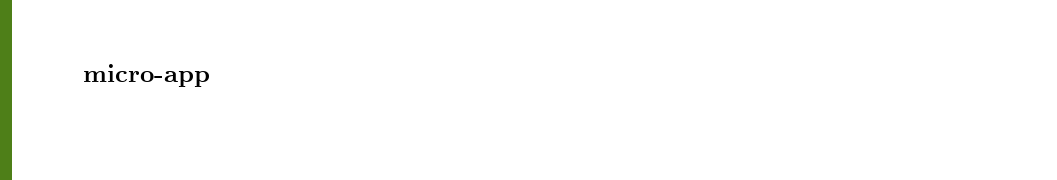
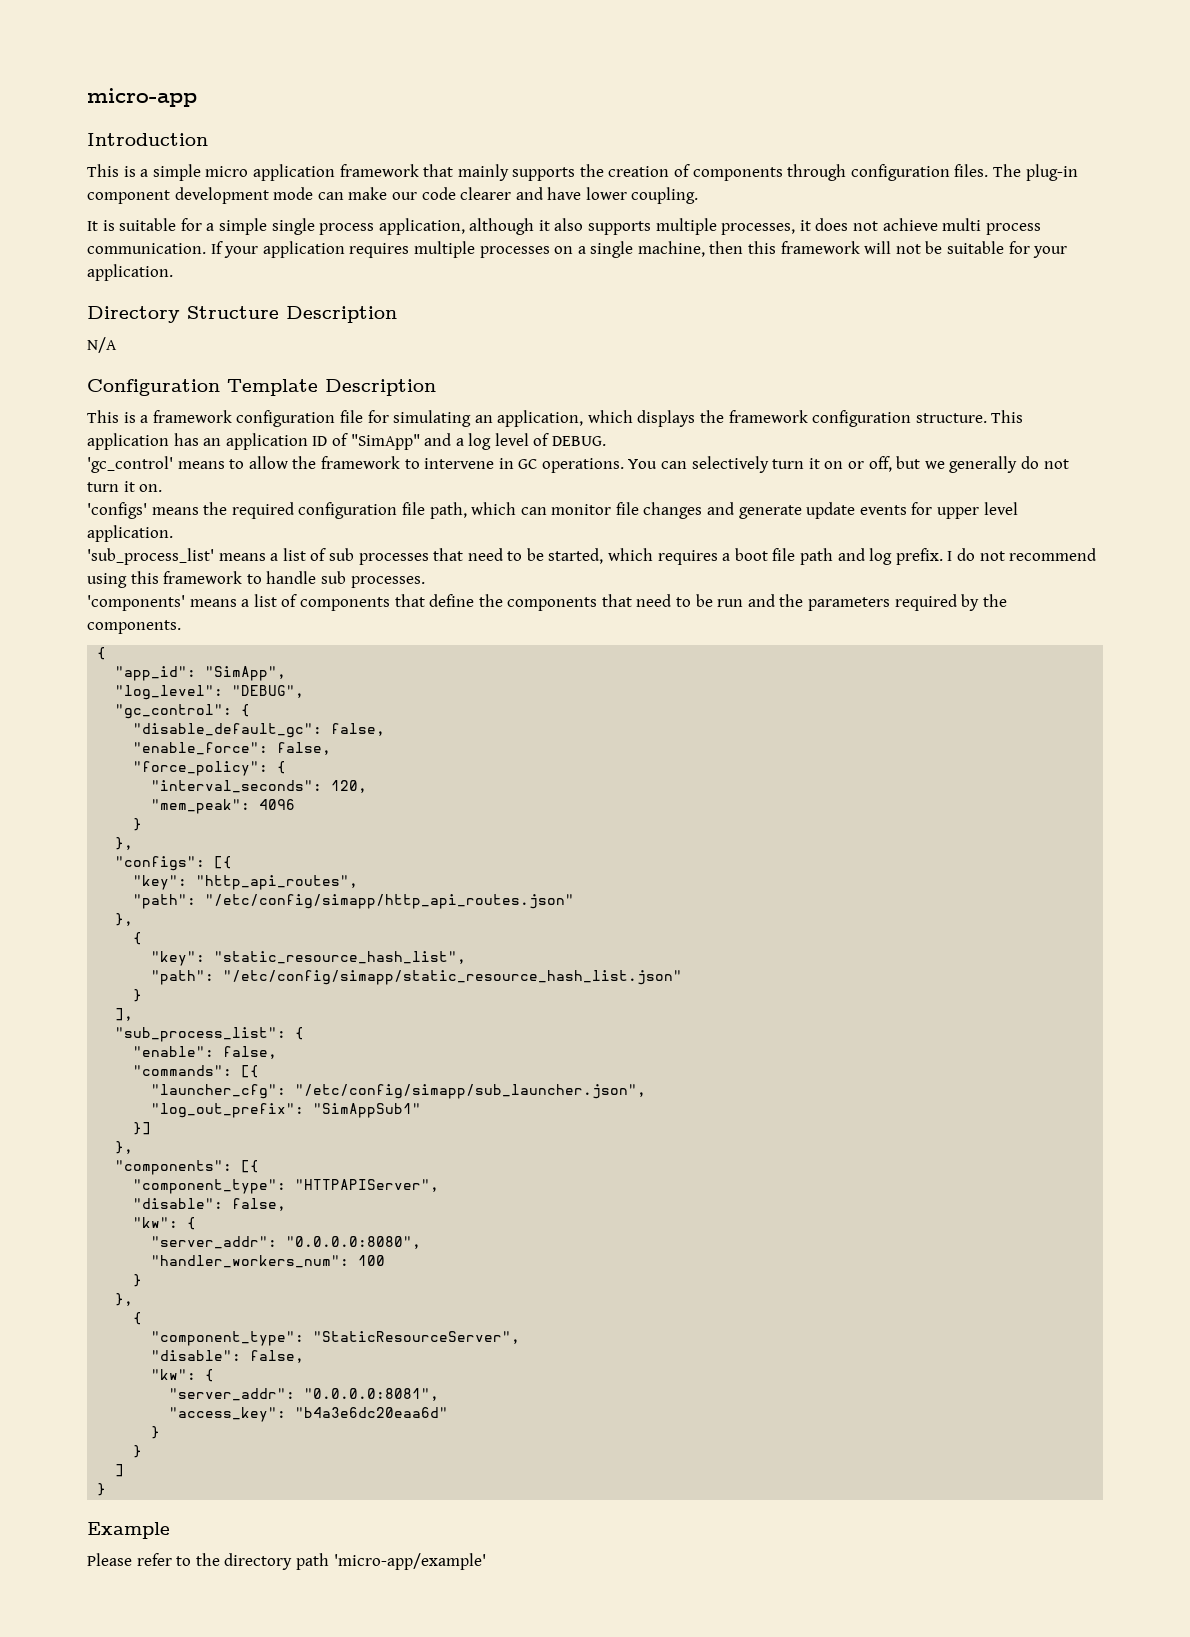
+ Introduction
+ This is a simple micro application framework that mainly supports the creation of components through configuration files. The plug-in component development mode can make our code clearer and have lower coupling.
+ It is suitable for a simple single process application, although it also supports multiple processes, it does not achieve multi process communication. If your application requires multiple processes on a single machine, then this framework will not be suitable for your application.
+ Directory Structure Description
+ N/A
+ Configuration Template Description
+ This is a framework configuration file for simulating an application, which displays the framework configuration structure. This application has an application ID of "SimApp" and a log level of DEBUG.
+ 'gc_control' means to allow the framework to intervene in GC operations. You can selectively turn it on or off, but we generally do not turn it on.
+ 'configs' means the required configuration file path, which can monitor file changes and generate update events for upper level application.
+ 'sub_process_list' means a list of sub processes that need to be started, which requires a boot file path and log prefix. I do not recommend using this framework to handle sub processes.
+ 'components' means a list of components that define the components that need to be run and the parameters required by the components.
+ {
+ "app_id": "SimApp",
+ "log_level": "DEBUG",
+ "gc_control": {
+ "disable_default_gc": false,
+ "enable_force": false,
+ "force_policy": {
+ "interval_seconds": 120,
+ "mem_peak": 4096
+ }
+ },
+ "configs": [{
+ "key": "http_api_routes",
+ "path": "/etc/config/simapp/http_api_routes.json"
+ },
+ {
+ "key": "static_resource_hash_list",
+ "path": "/etc/config/simapp/static_resource_hash_list.json"
+ }
+ ],
+ "sub_process_list": {
+ "enable": false,
+ "commands": [{
+ "launcher_cfg": "/etc/config/simapp/sub_launcher.json",
+ "log_out_prefix": "SimAppSub1"
+ }]
+ },
+ "components": [{
+ "component_type": "HTTPAPIServer",
+ "disable": false,
+ "kw": {
+ "server_addr": "0.0.0.0:8080",
+ "handler_workers_num": 100
+ }
+ },
+ {
+ "component_type": "StaticResourceServer",
+ "disable": false,
+ "kw": {
+ "server_addr": "0.0.0.0:8081",
+ "access_key": "b4a3e6dc20eaa6d"
+ }
+ }
+ ]
+ }
+ Example
+ Please refer to the directory path 'micro-app/example'

